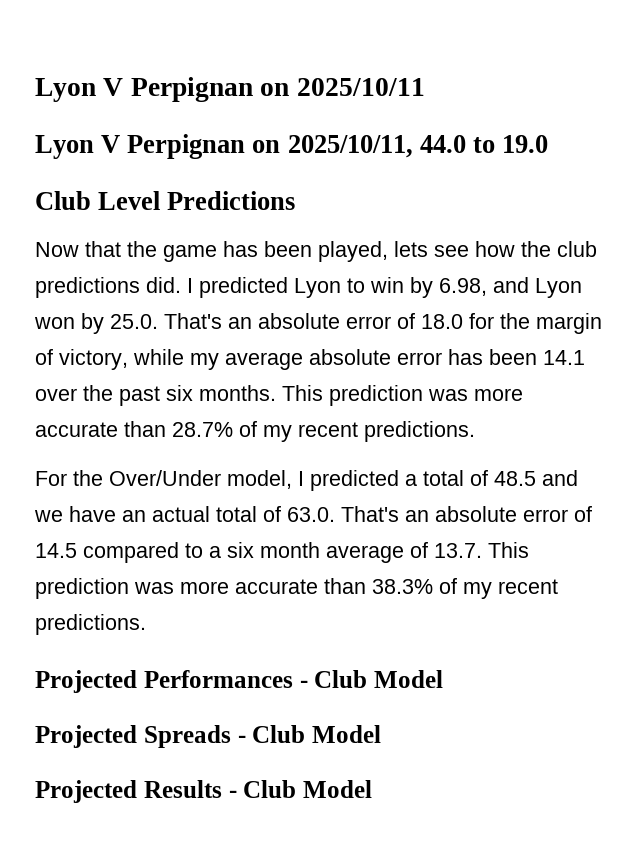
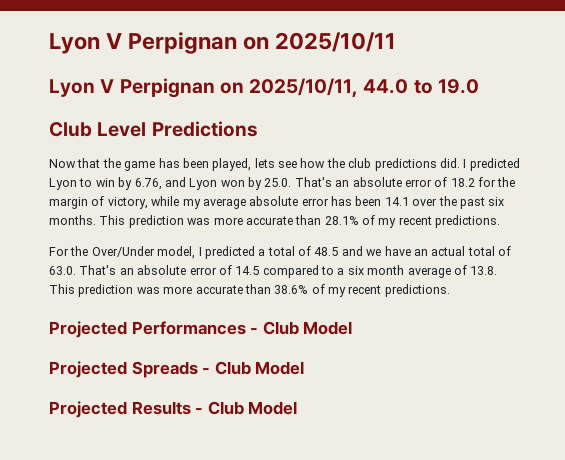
- I predicted Lyon to win by 6.98, and Lyon won by 25.0. That's an absolute error of 18.0 for the margin of victory, while my average absolute error has been 14.1 over the past six months.
+ I predicted Lyon to win by 6.76, and Lyon won by 25.0. That's an absolute error of 18.2 for the margin of victory, while my average absolute error has been 14.1 over the past six months.
- This prediction was more accurate than 28.7% of my recent predictions.
+ This prediction was more accurate than 28.1% of my recent predictions.
- For the Over/Under model, I predicted a total of 48.5 and we have an actual total of 63.0. That's an absolute error of 14.5 compared to a six month average of 13.7. This prediction was more accurate than 38.3% of my recent predictions.
+ For the Over/Under model, I predicted a total of 48.5 and we have an actual total of 63.0. That's an absolute error of 14.5 compared to a six month average of 13.8. This prediction was more accurate than 38.6% of my recent predictions.

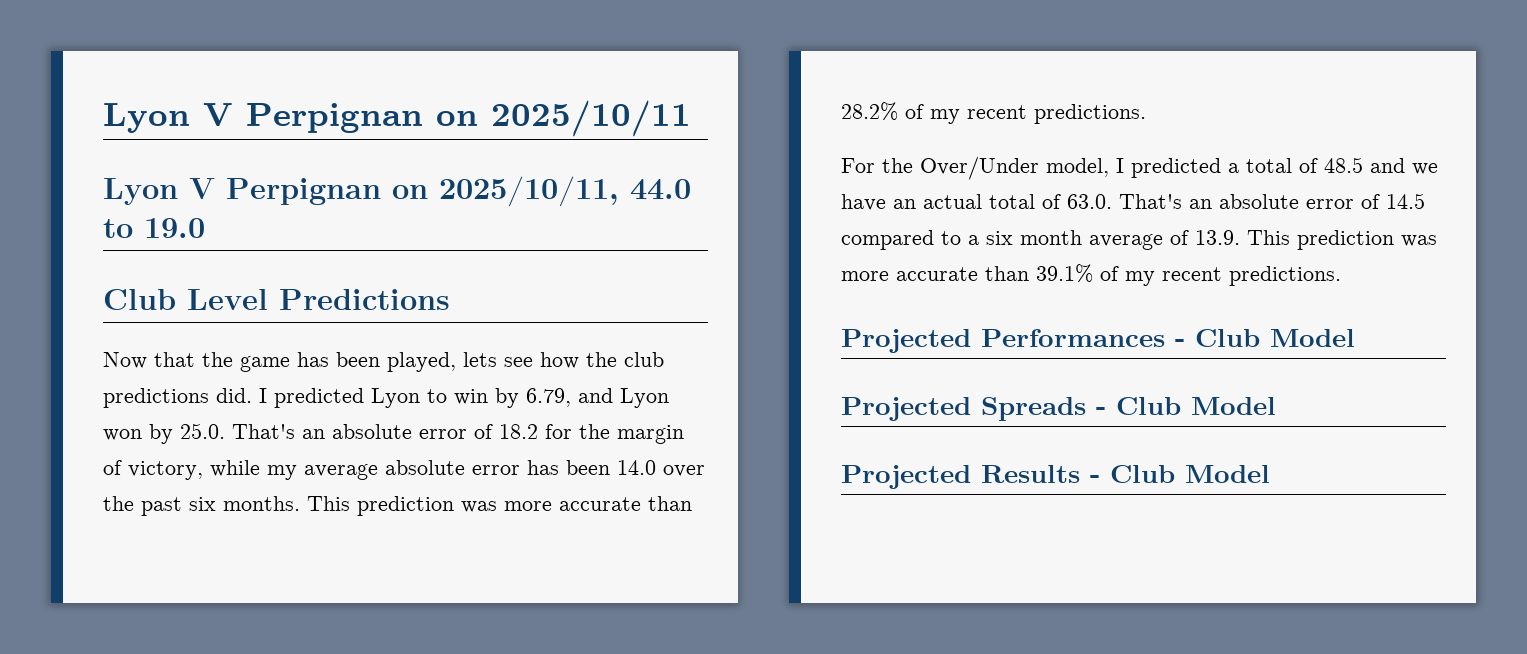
- I predicted Lyon to win by 6.76, and Lyon won by 25.0. That's an absolute error of 18.2 for the margin of victory, while my average absolute error has been 14.1 over the past six months.
+ I predicted Lyon to win by 6.79, and Lyon won by 25.0. That's an absolute error of 18.2 for the margin of victory, while my average absolute error has been 14.0 over the past six months.
- This prediction was more accurate than 28.1% of my recent predictions.
+ This prediction was more accurate than 28.2% of my recent predictions.
- For the Over/Under model, I predicted a total of 48.5 and we have an actual total of 63.0. That's an absolute error of 14.5 compared to a six month average of 13.8. This prediction was more accurate than 38.6% of my recent predictions.
+ For the Over/Under model, I predicted a total of 48.5 and we have an actual total of 63.0. That's an absolute error of 14.5 compared to a six month average of 13.9. This prediction was more accurate than 39.1% of my recent predictions.

